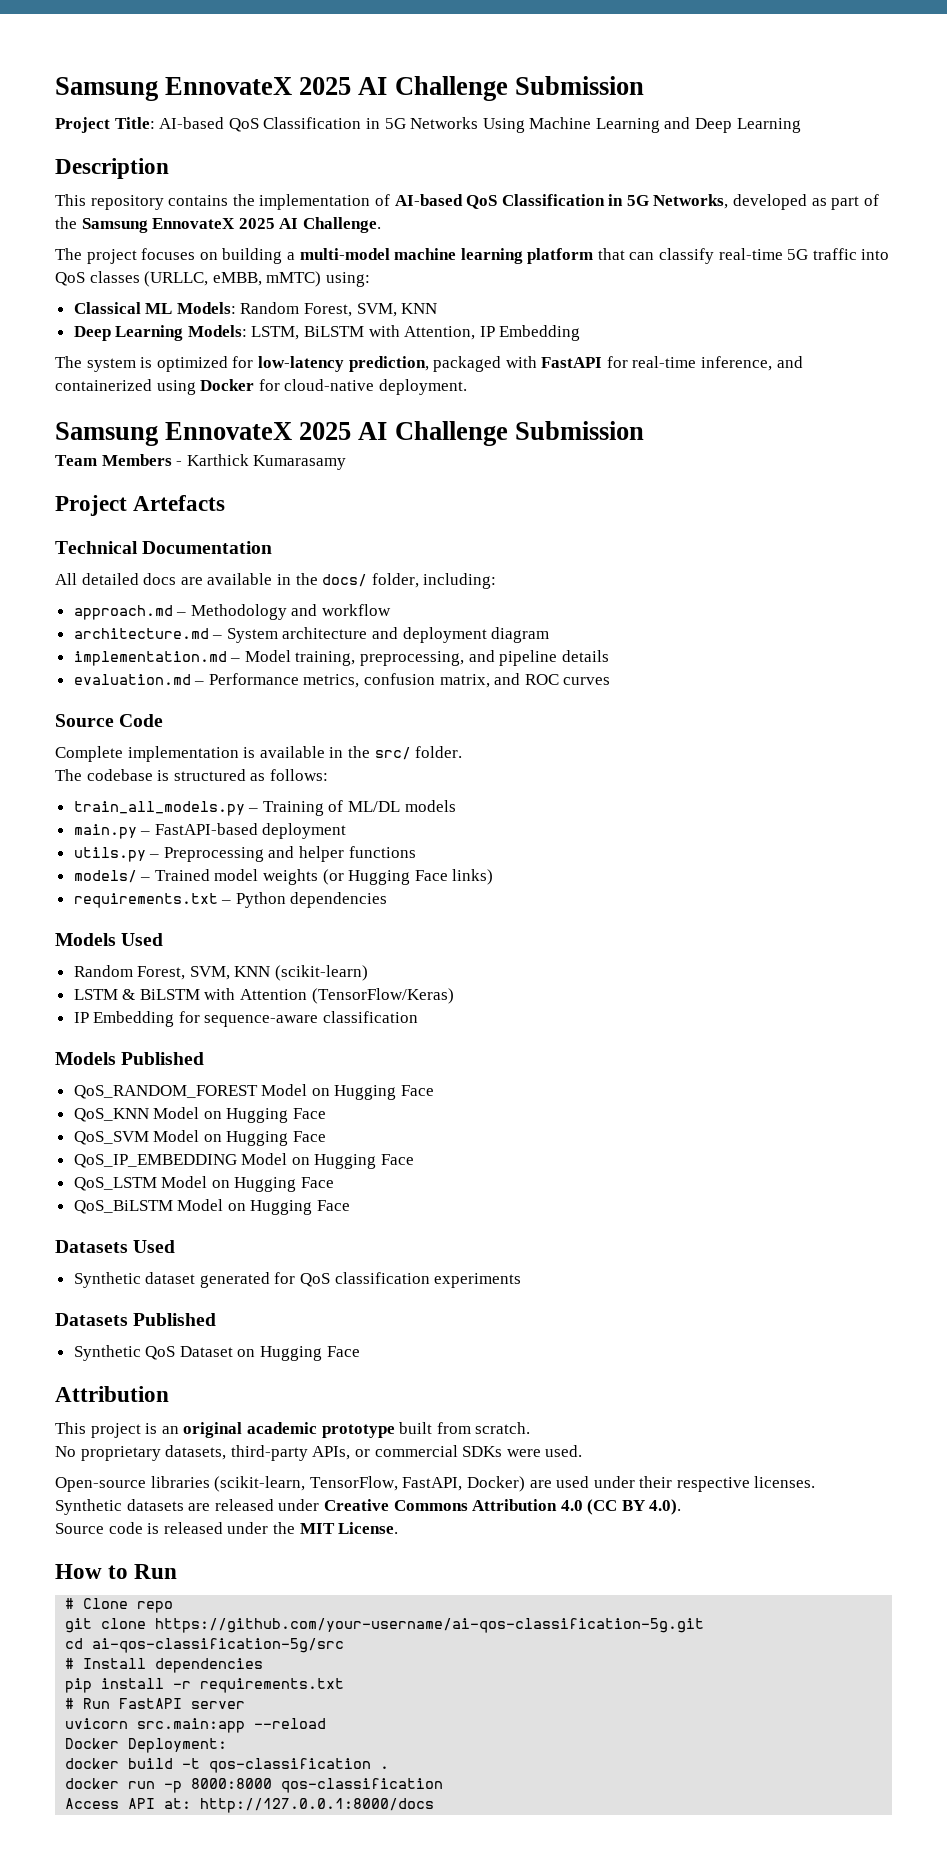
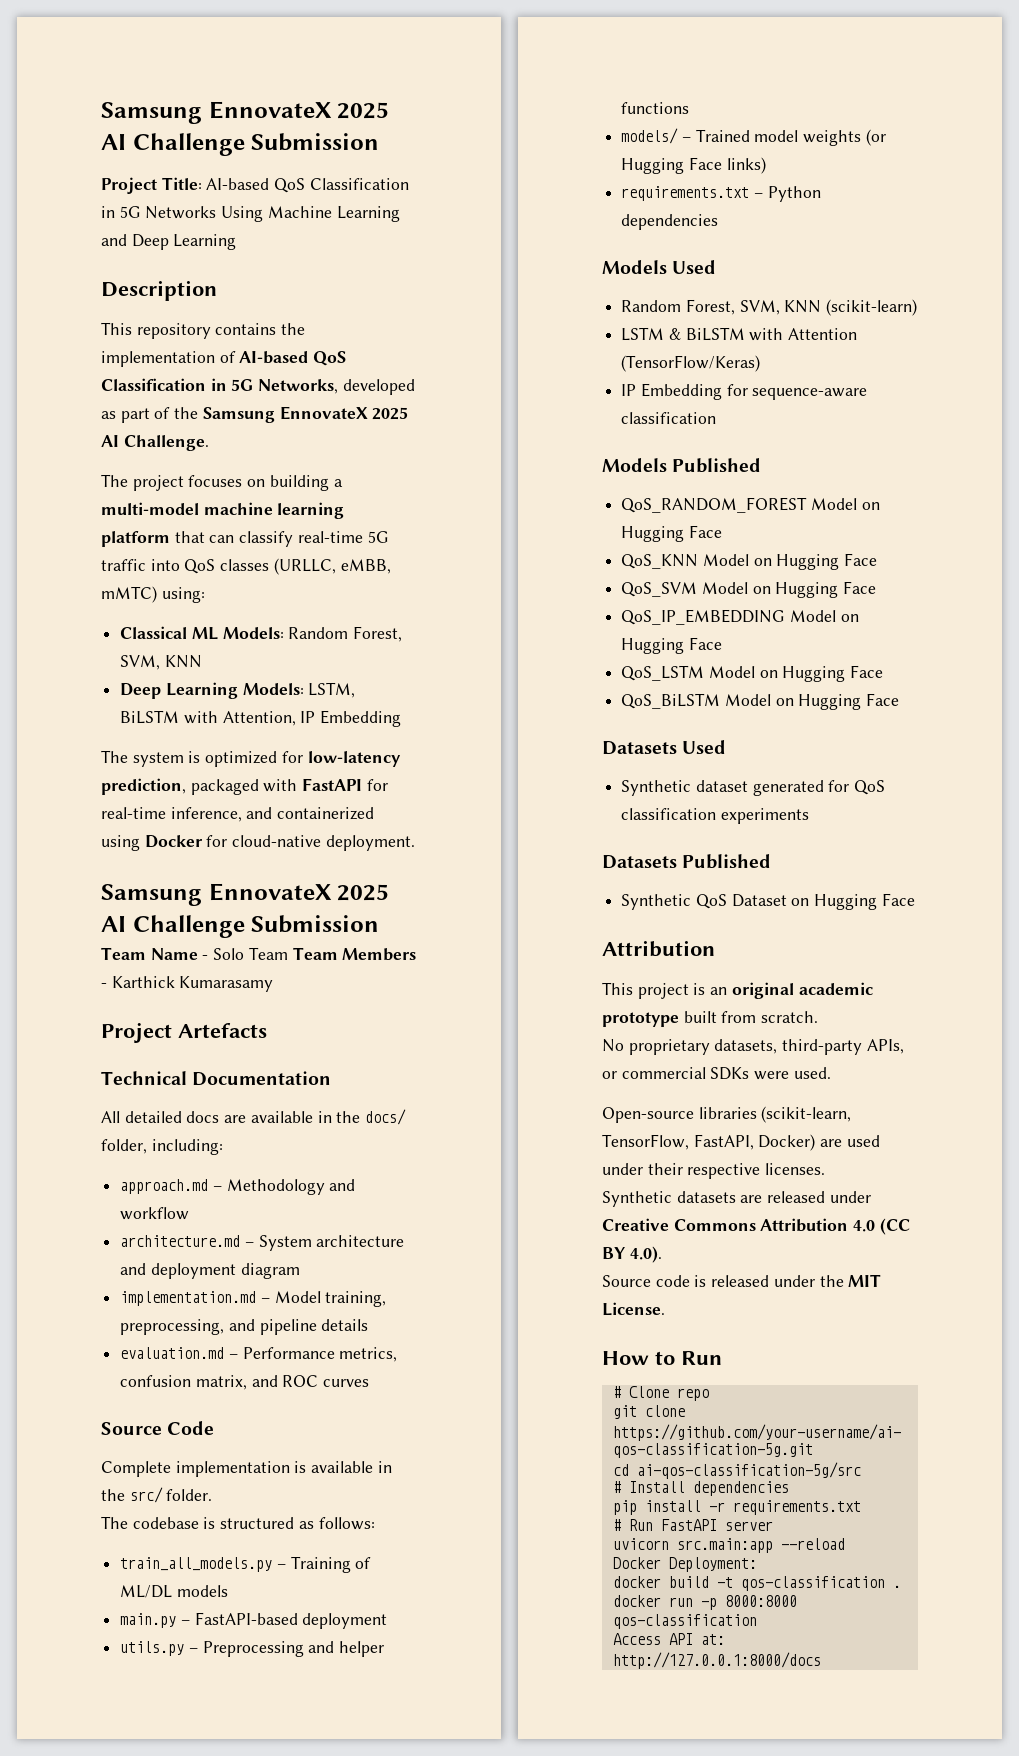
- Team Members - Karthick Kumarasamy
+ Team Name - Solo Team Team Members - Karthick Kumarasamy

